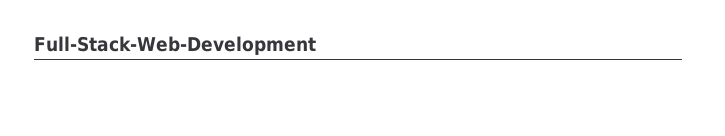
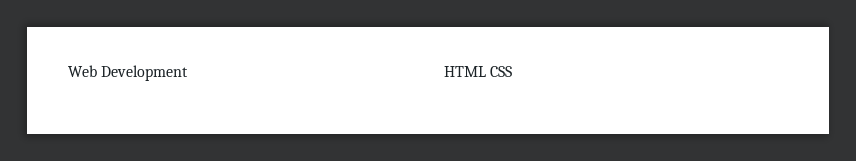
- Full-Stack-Web-Development
+ Web Development
+ HTML CSS

